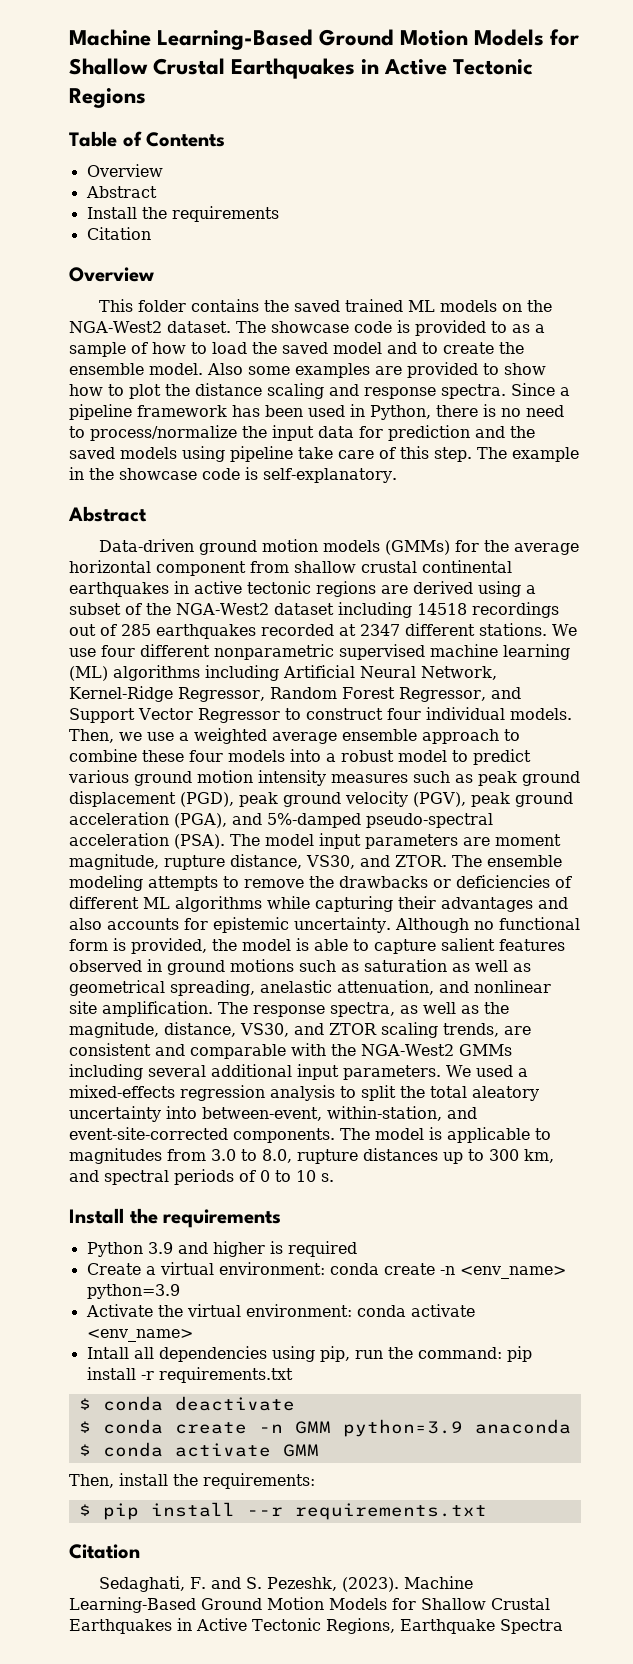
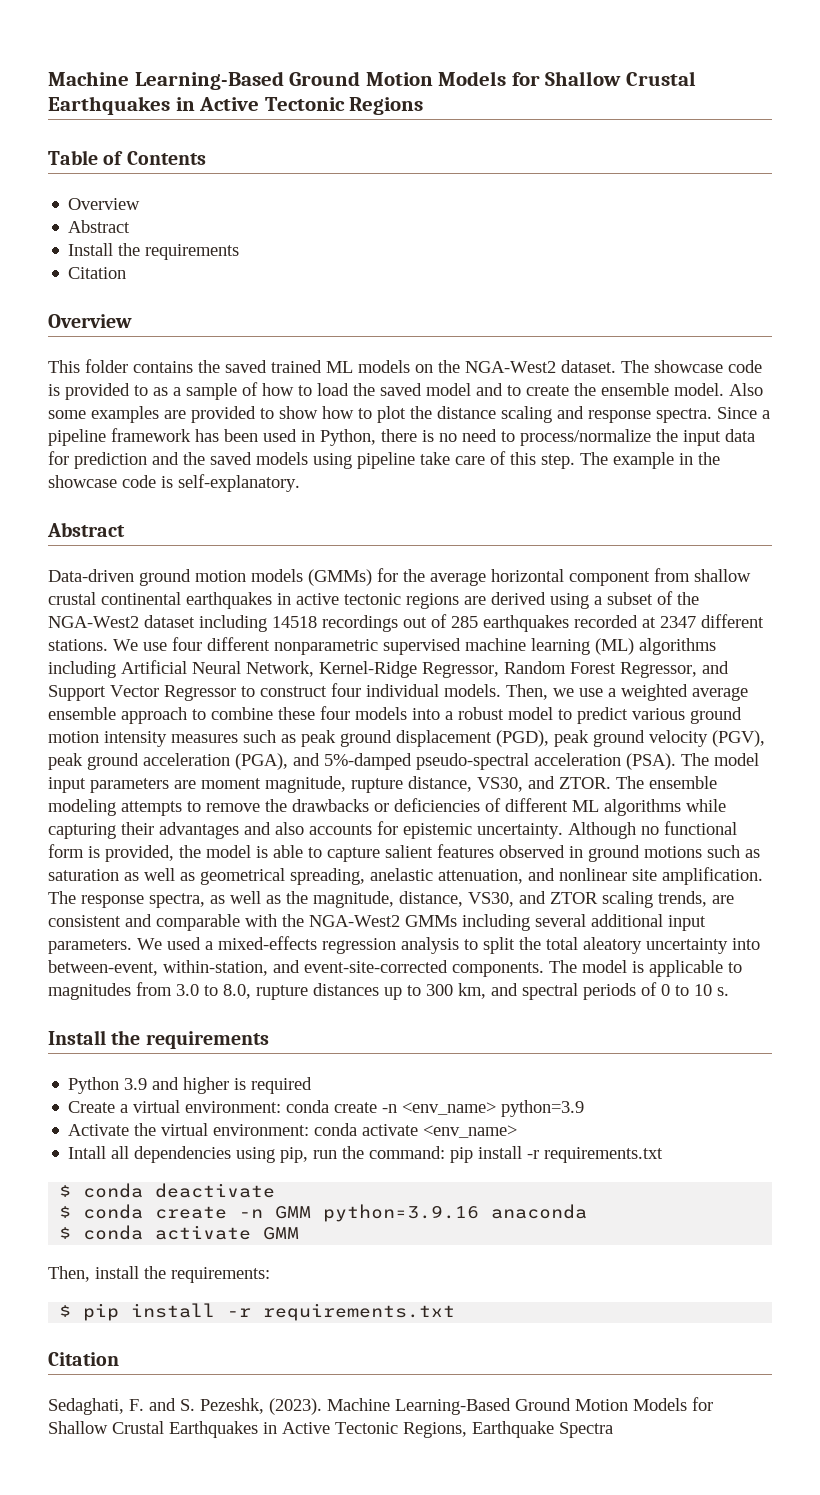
- $ conda create -n GMM python=3.9 anaconda
+ $ conda create -n GMM python=3.9.16 anaconda
- $ pip install --r requirements.txt
+ $ pip install -r requirements.txt

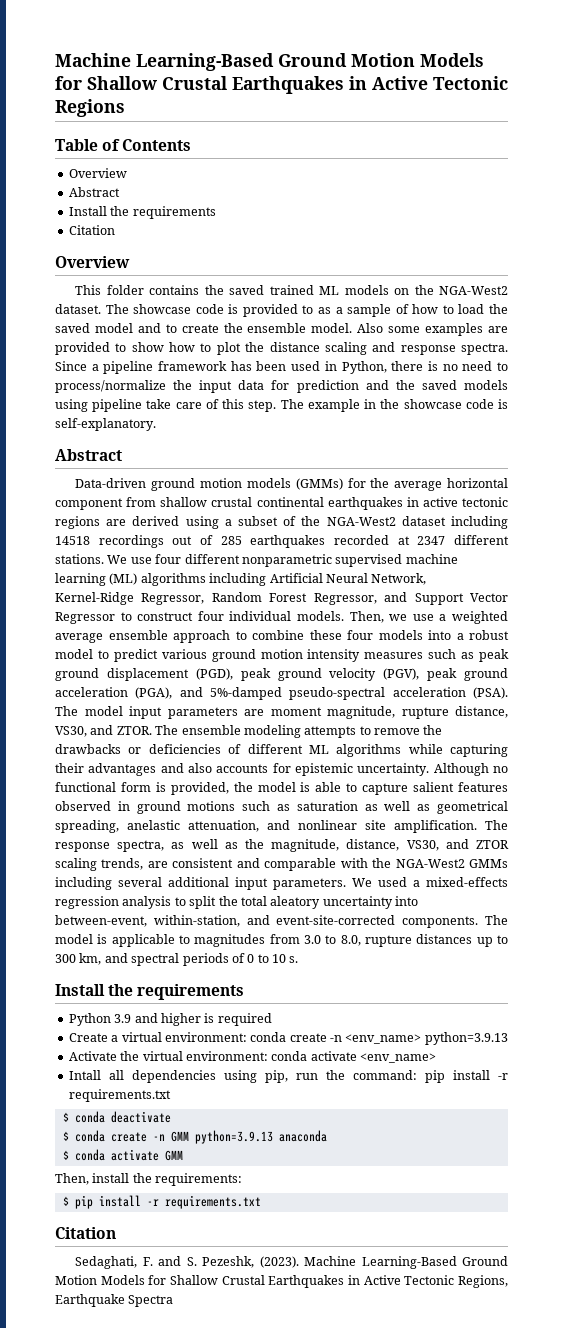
- Create a virtual environment: conda create -n <env_name> python=3.9
+ Create a virtual environment: conda create -n <env_name> python=3.9.13
- $ conda create -n GMM python=3.9.16 anaconda
+ $ conda create -n GMM python=3.9.13 anaconda

